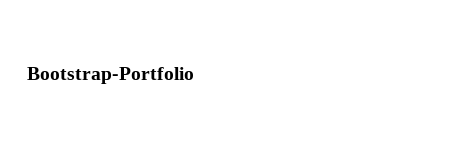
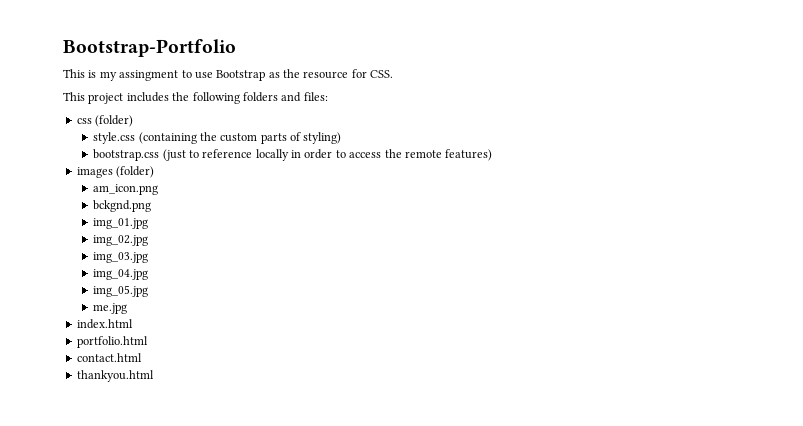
+ This is my assingment to use Bootstrap as the resource for CSS.
+ This project includes the following folders and files:
+ css (folder)
+ style.css (containing the custom parts of styling)
+ bootstrap.css (just to reference locally in order to access the remote features)
+ images (folder)
+ am_icon.png
+ bckgnd.png
+ img_01.jpg
+ img_02.jpg
+ img_03.jpg
+ img_04.jpg
+ img_05.jpg
+ me.jpg
+ index.html
+ portfolio.html
+ contact.html
+ thankyou.html

